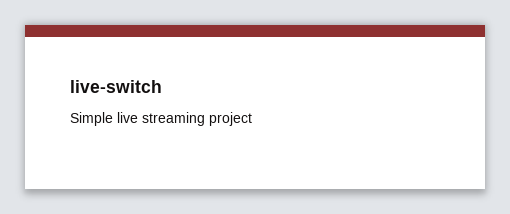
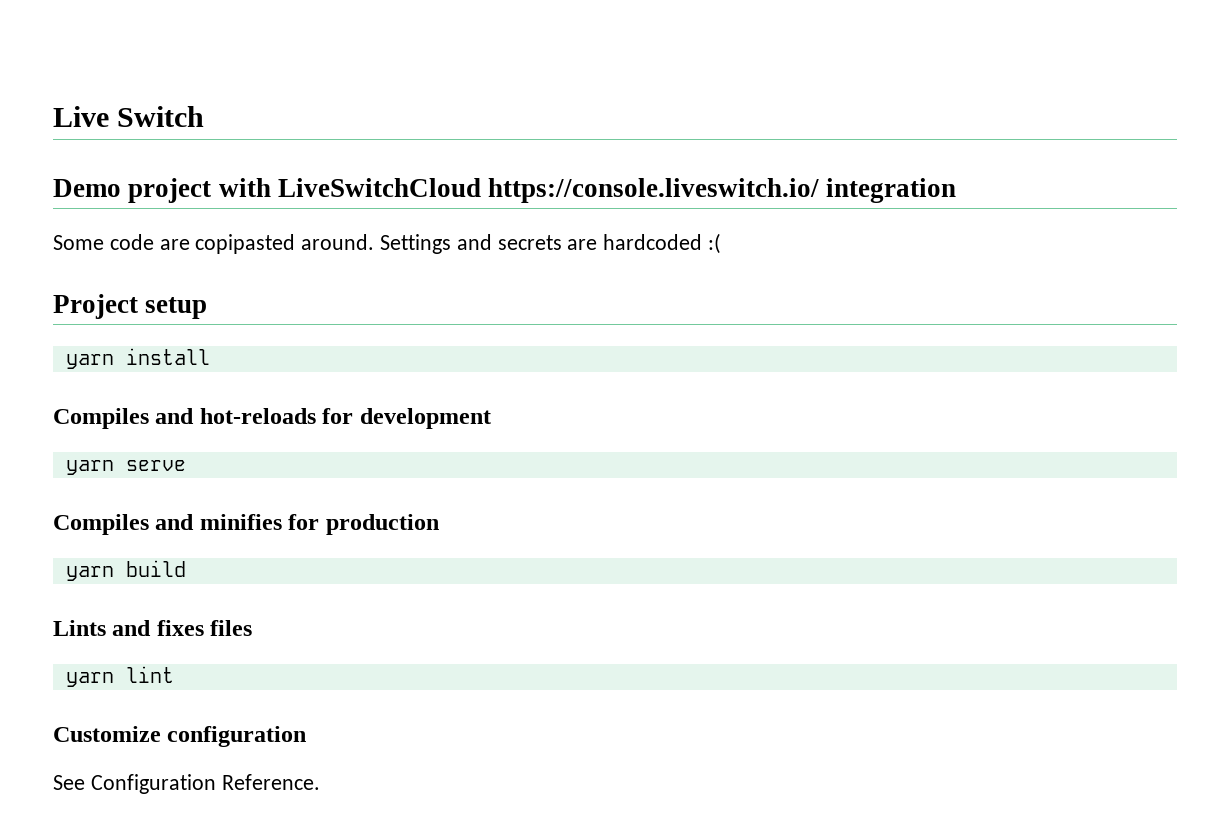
- live-switch
- Simple live streaming project
+ Live Switch
+ Demo project with LiveSwitchCloud https://console.liveswitch.io/ integration
+ Some code are copipasted around. Settings and secrets are hardcoded :(
+ Project setup
+ yarn install
+ Compiles and hot-reloads for development
+ yarn serve
+ Compiles and minifies for production
+ yarn build
+ Lints and fixes files
+ yarn lint
+ Customize configuration
+ See Configuration Reference.

